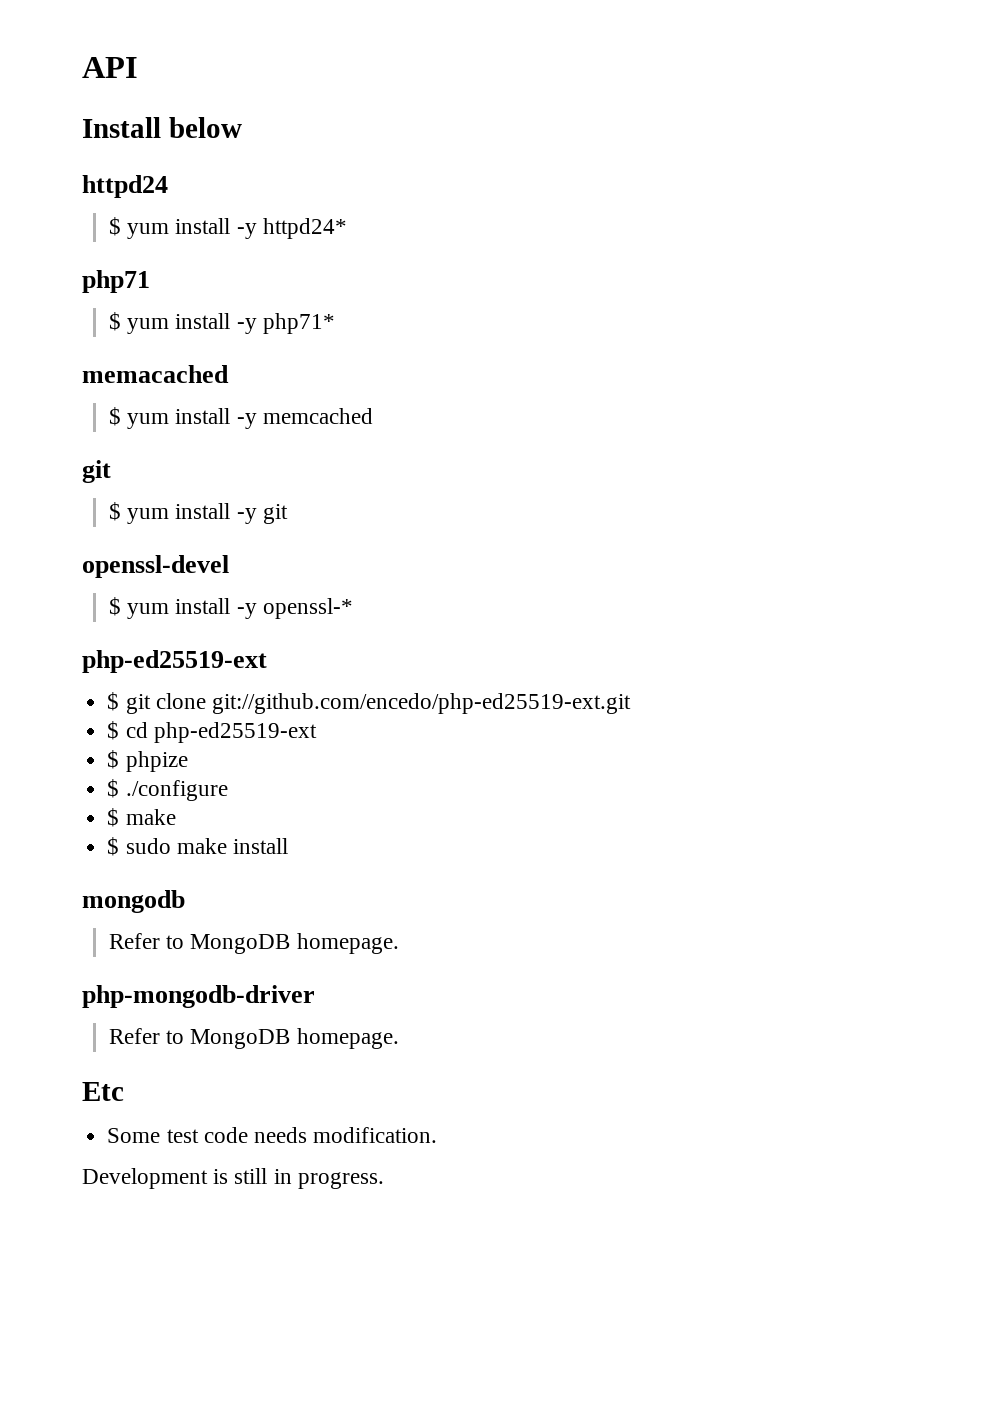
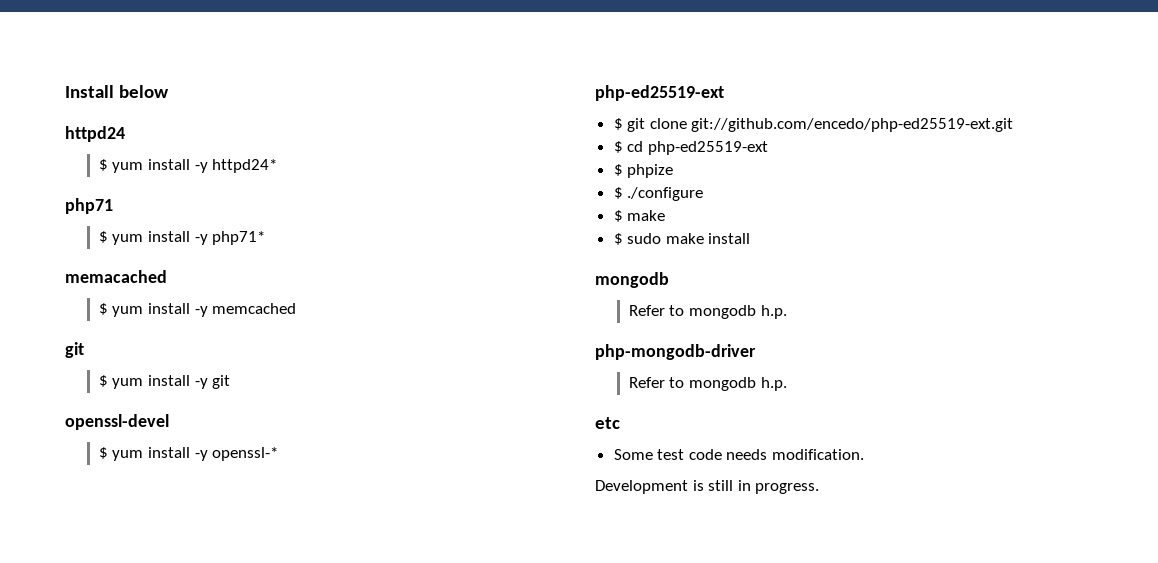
- API
  $ sudo make install
  mongodb
- Refer to MongoDB homepage.
+ Refer to mongodb h.p.
  php-mongodb-driver
- Refer to MongoDB homepage.
- Etc
+ Refer to mongodb h.p.
+ etc

